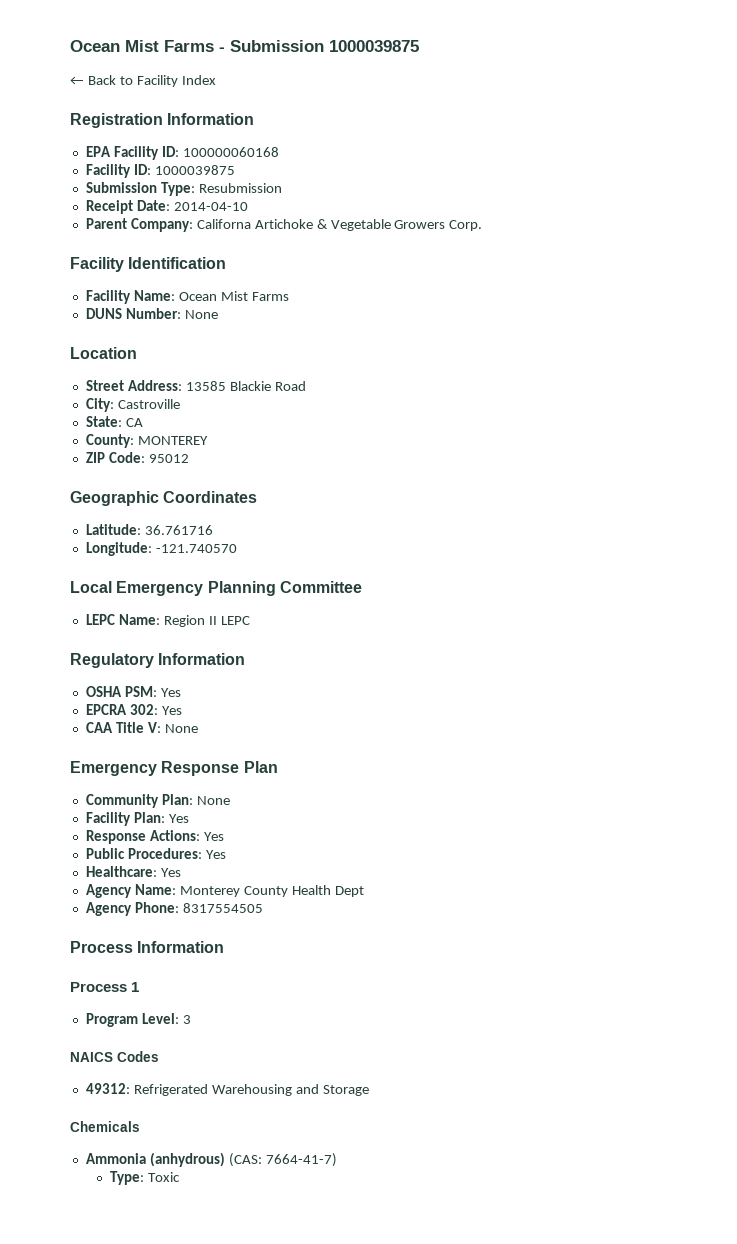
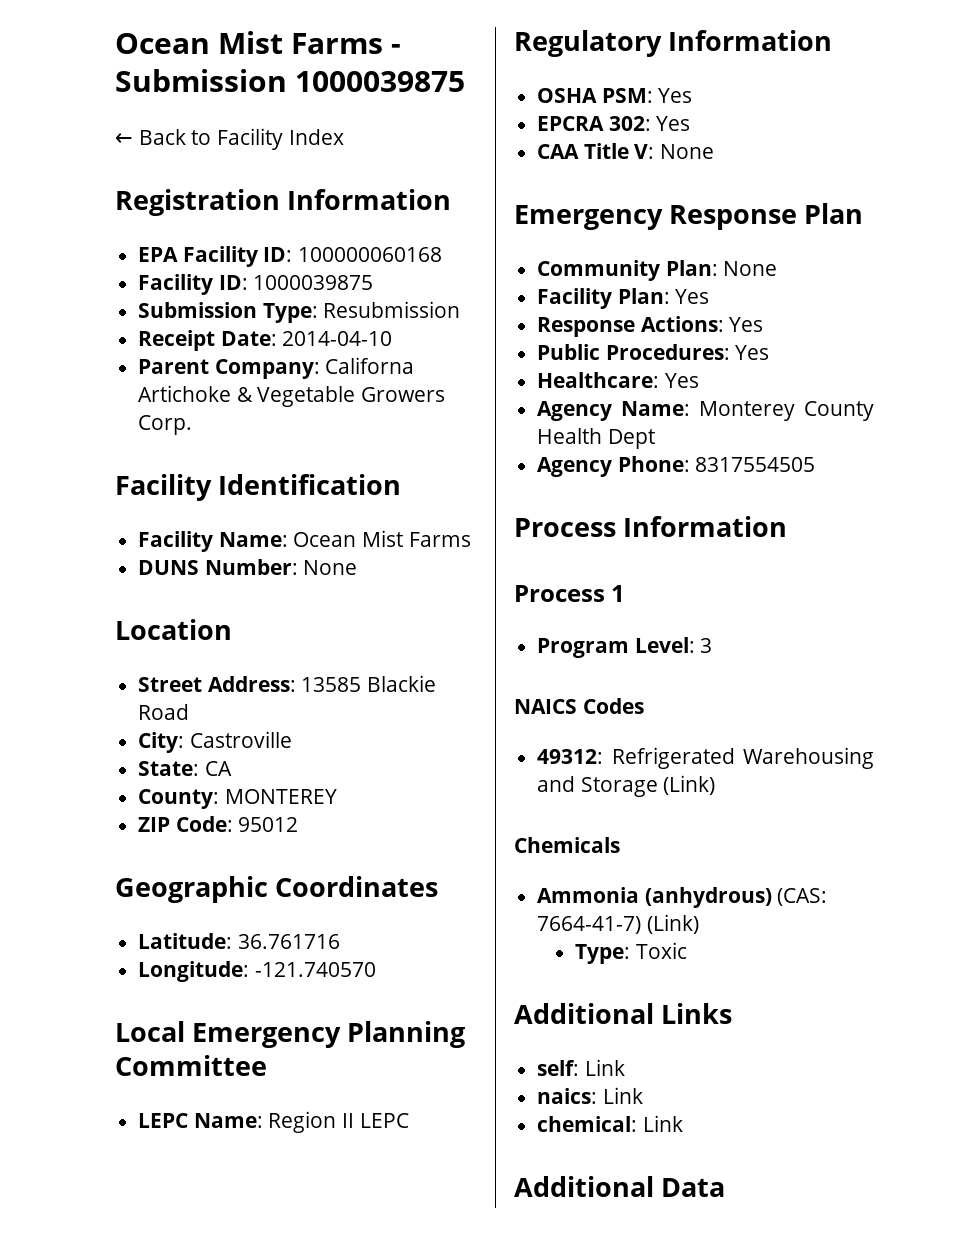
- 49312: Refrigerated Warehousing and Storage
+ 49312: Refrigerated Warehousing and Storage (Link)
- Ammonia (anhydrous) (CAS: 7664-41-7)
+ Ammonia (anhydrous) (CAS: 7664-41-7) (Link)
+ Additional Links
+ self: Link
+ naics: Link
+ chemical: Link
+ Additional Data

